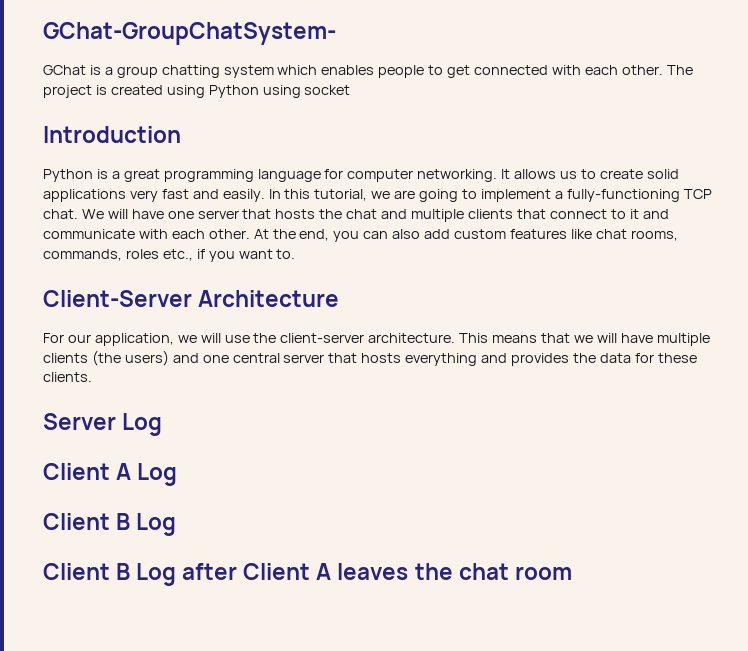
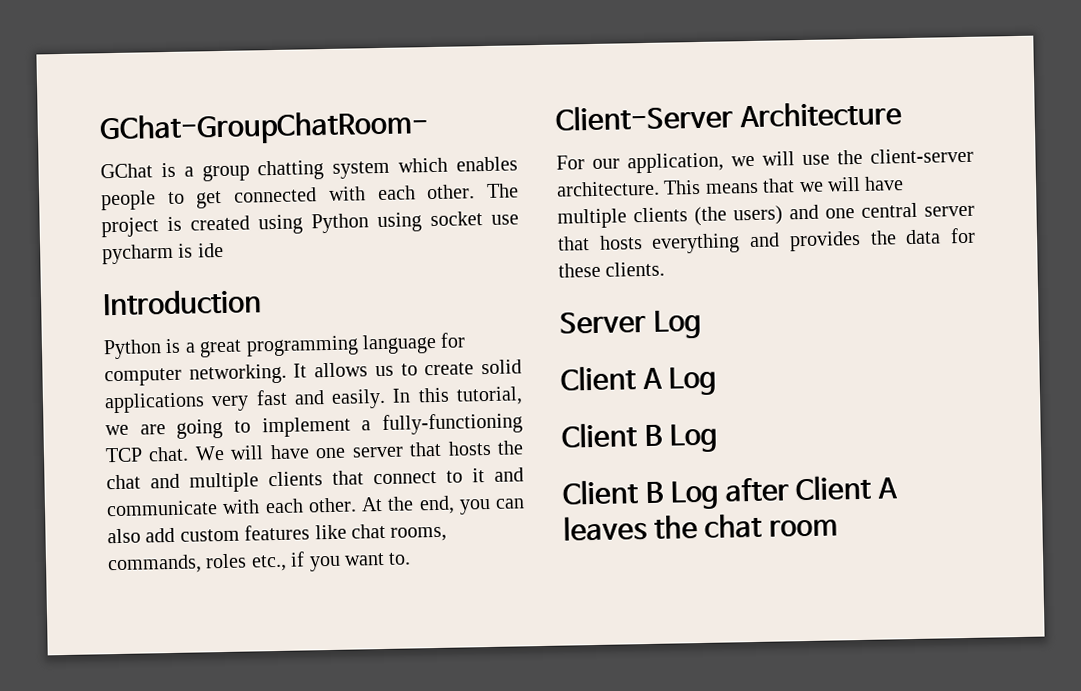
- GChat-GroupChatSystem-
+ GChat-GroupChatRoom-
- The project is created using Python using socket
+ The project is created using Python using socket use pycharm is ide

